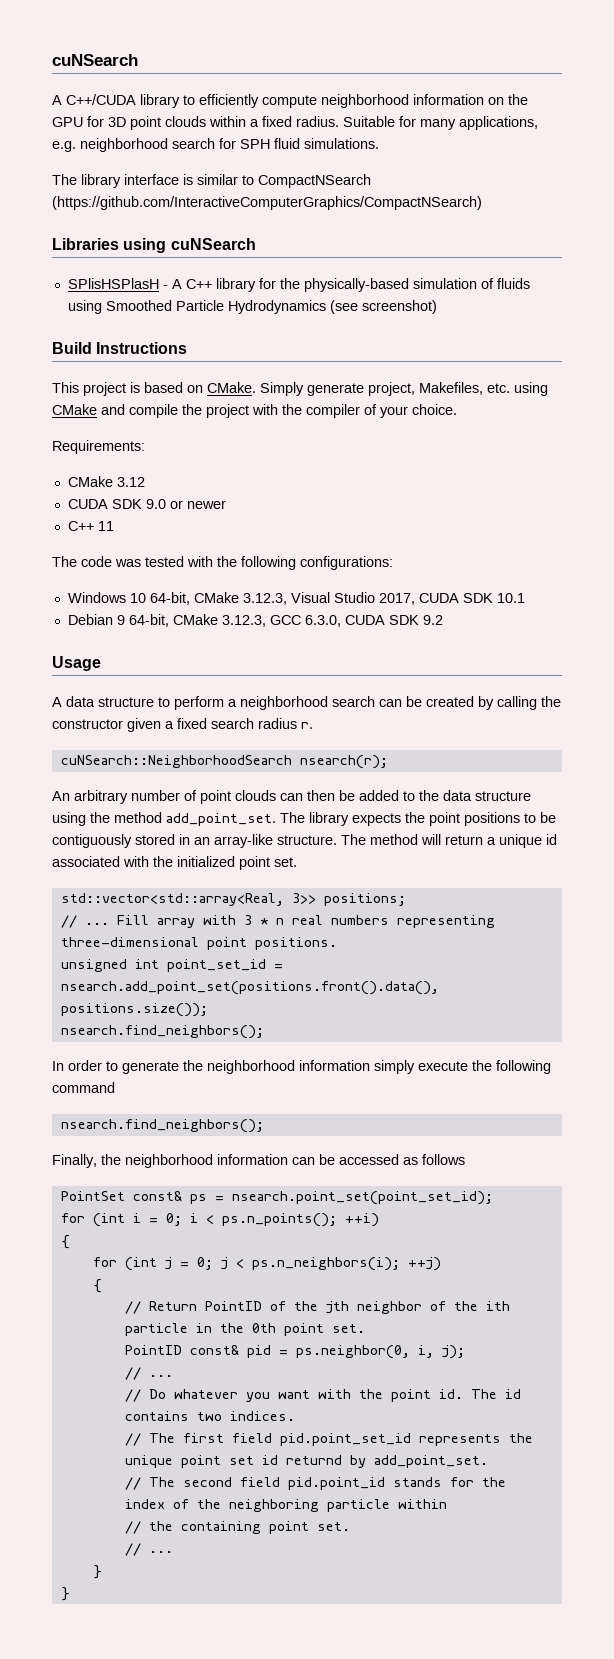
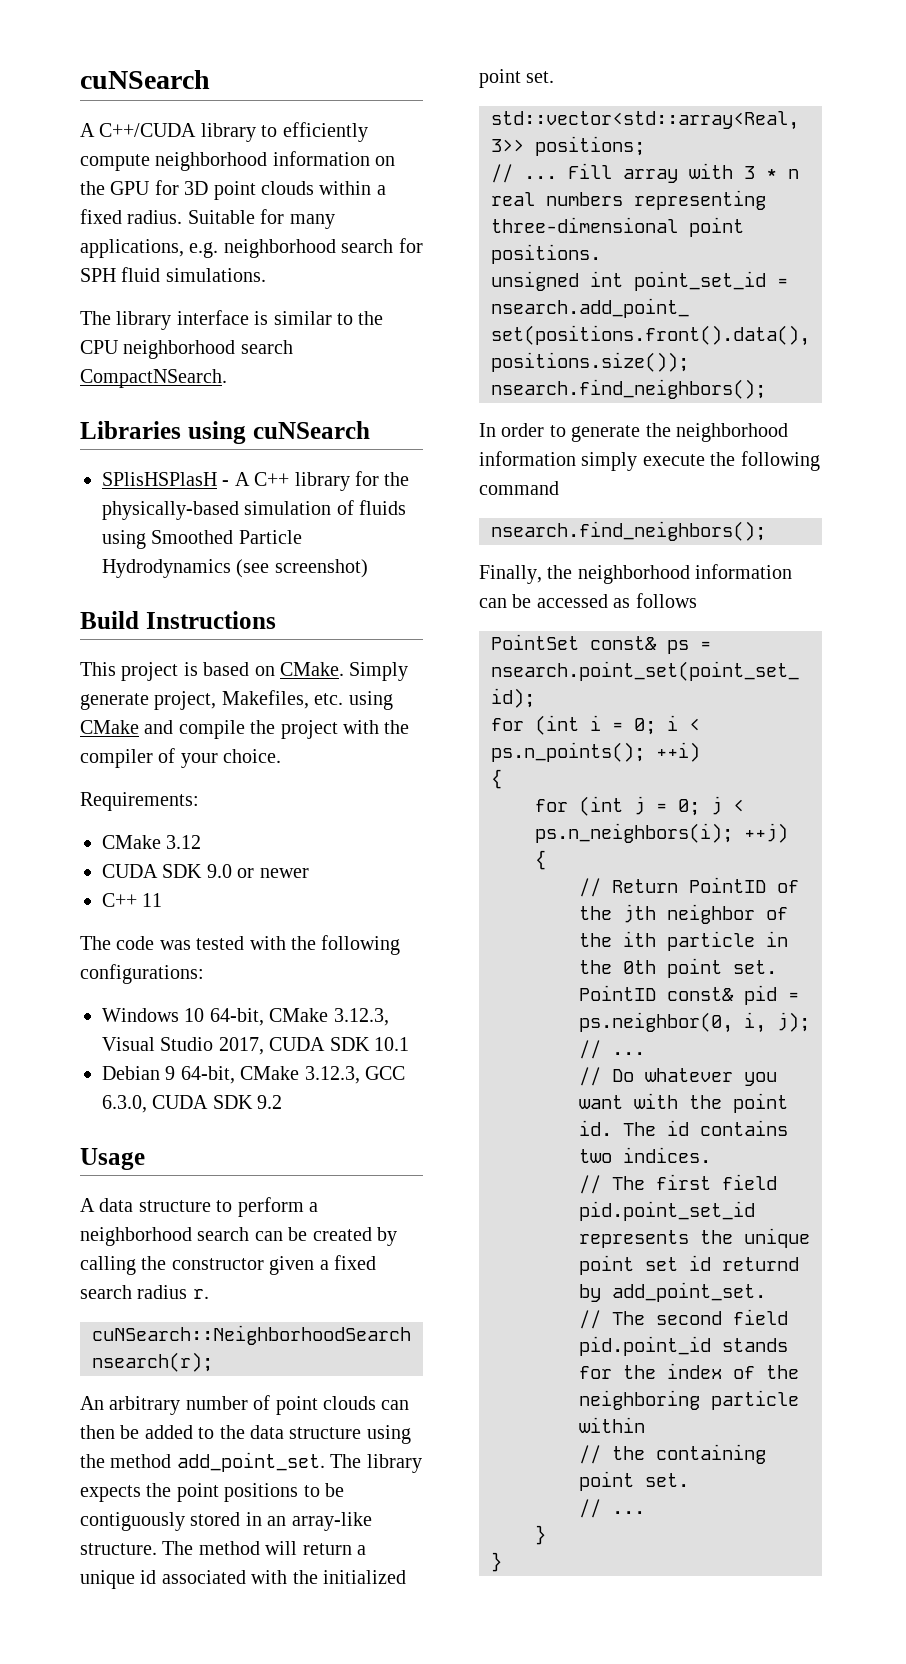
- The library interface is similar to CompactNSearch (https://github.com/InteractiveComputerGraphics/CompactNSearch)
+ The library interface is similar to the CPU neighborhood search CompactNSearch.

